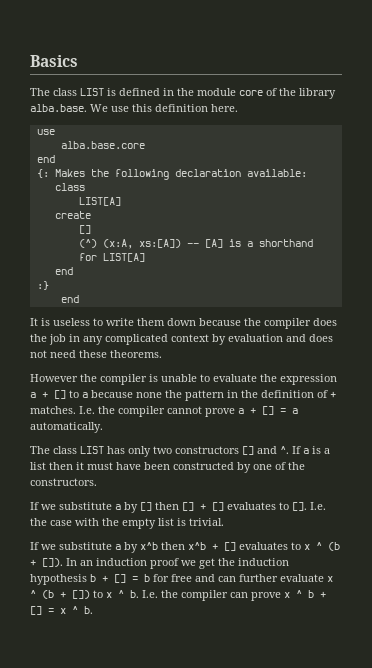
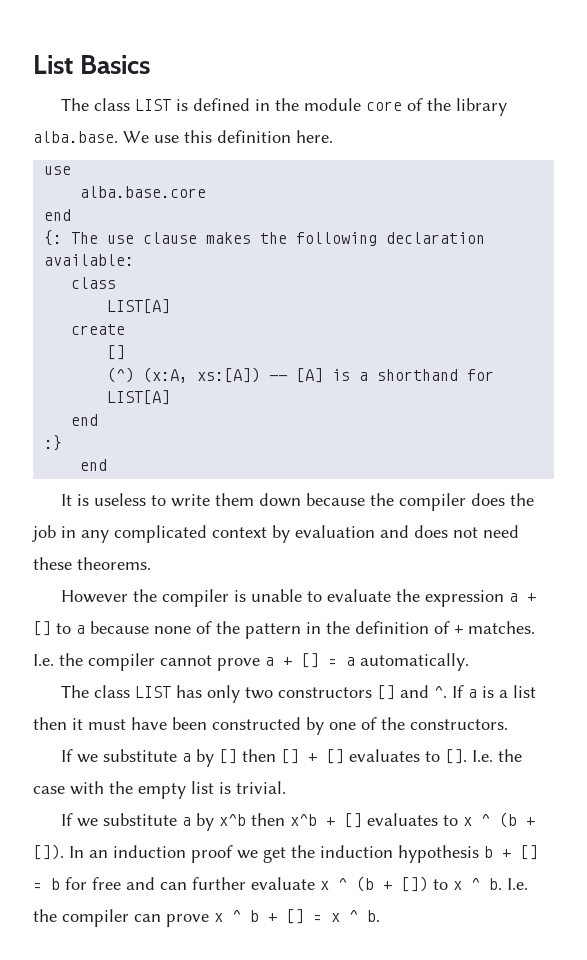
- Basics
+ List Basics
- {: Makes the following declaration available:
+ {: The use clause makes the following declaration available:
- However the compiler is unable to evaluate the expression a + [] to a because none the pattern in the definition of + matches.
+ However the compiler is unable to evaluate the expression a + [] to a because none of the pattern in the definition of + matches.

